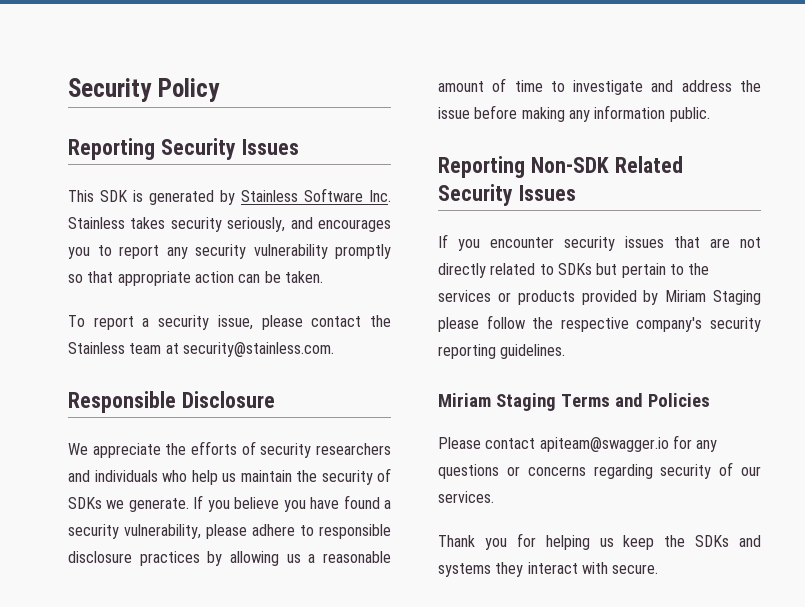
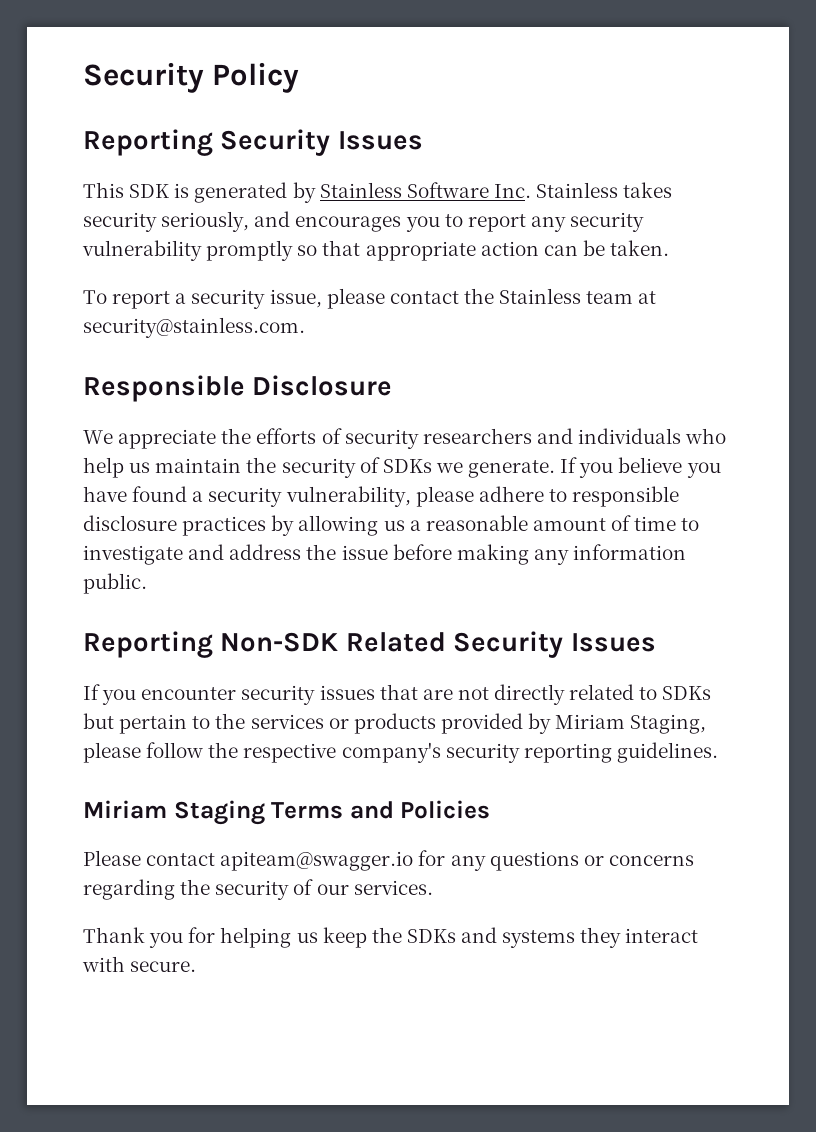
- If you encounter security issues that are not directly related to SDKs but pertain to the services or products provided by Miriam Staging please follow the respective company's security reporting guidelines.
+ If you encounter security issues that are not directly related to SDKs but pertain to the services or products provided by Miriam Staging, please follow the respective company's security reporting guidelines.
- Please contact apiteam@swagger.io for any questions or concerns regarding security of our services.
+ Please contact apiteam@swagger.io for any questions or concerns regarding the security of our services.

